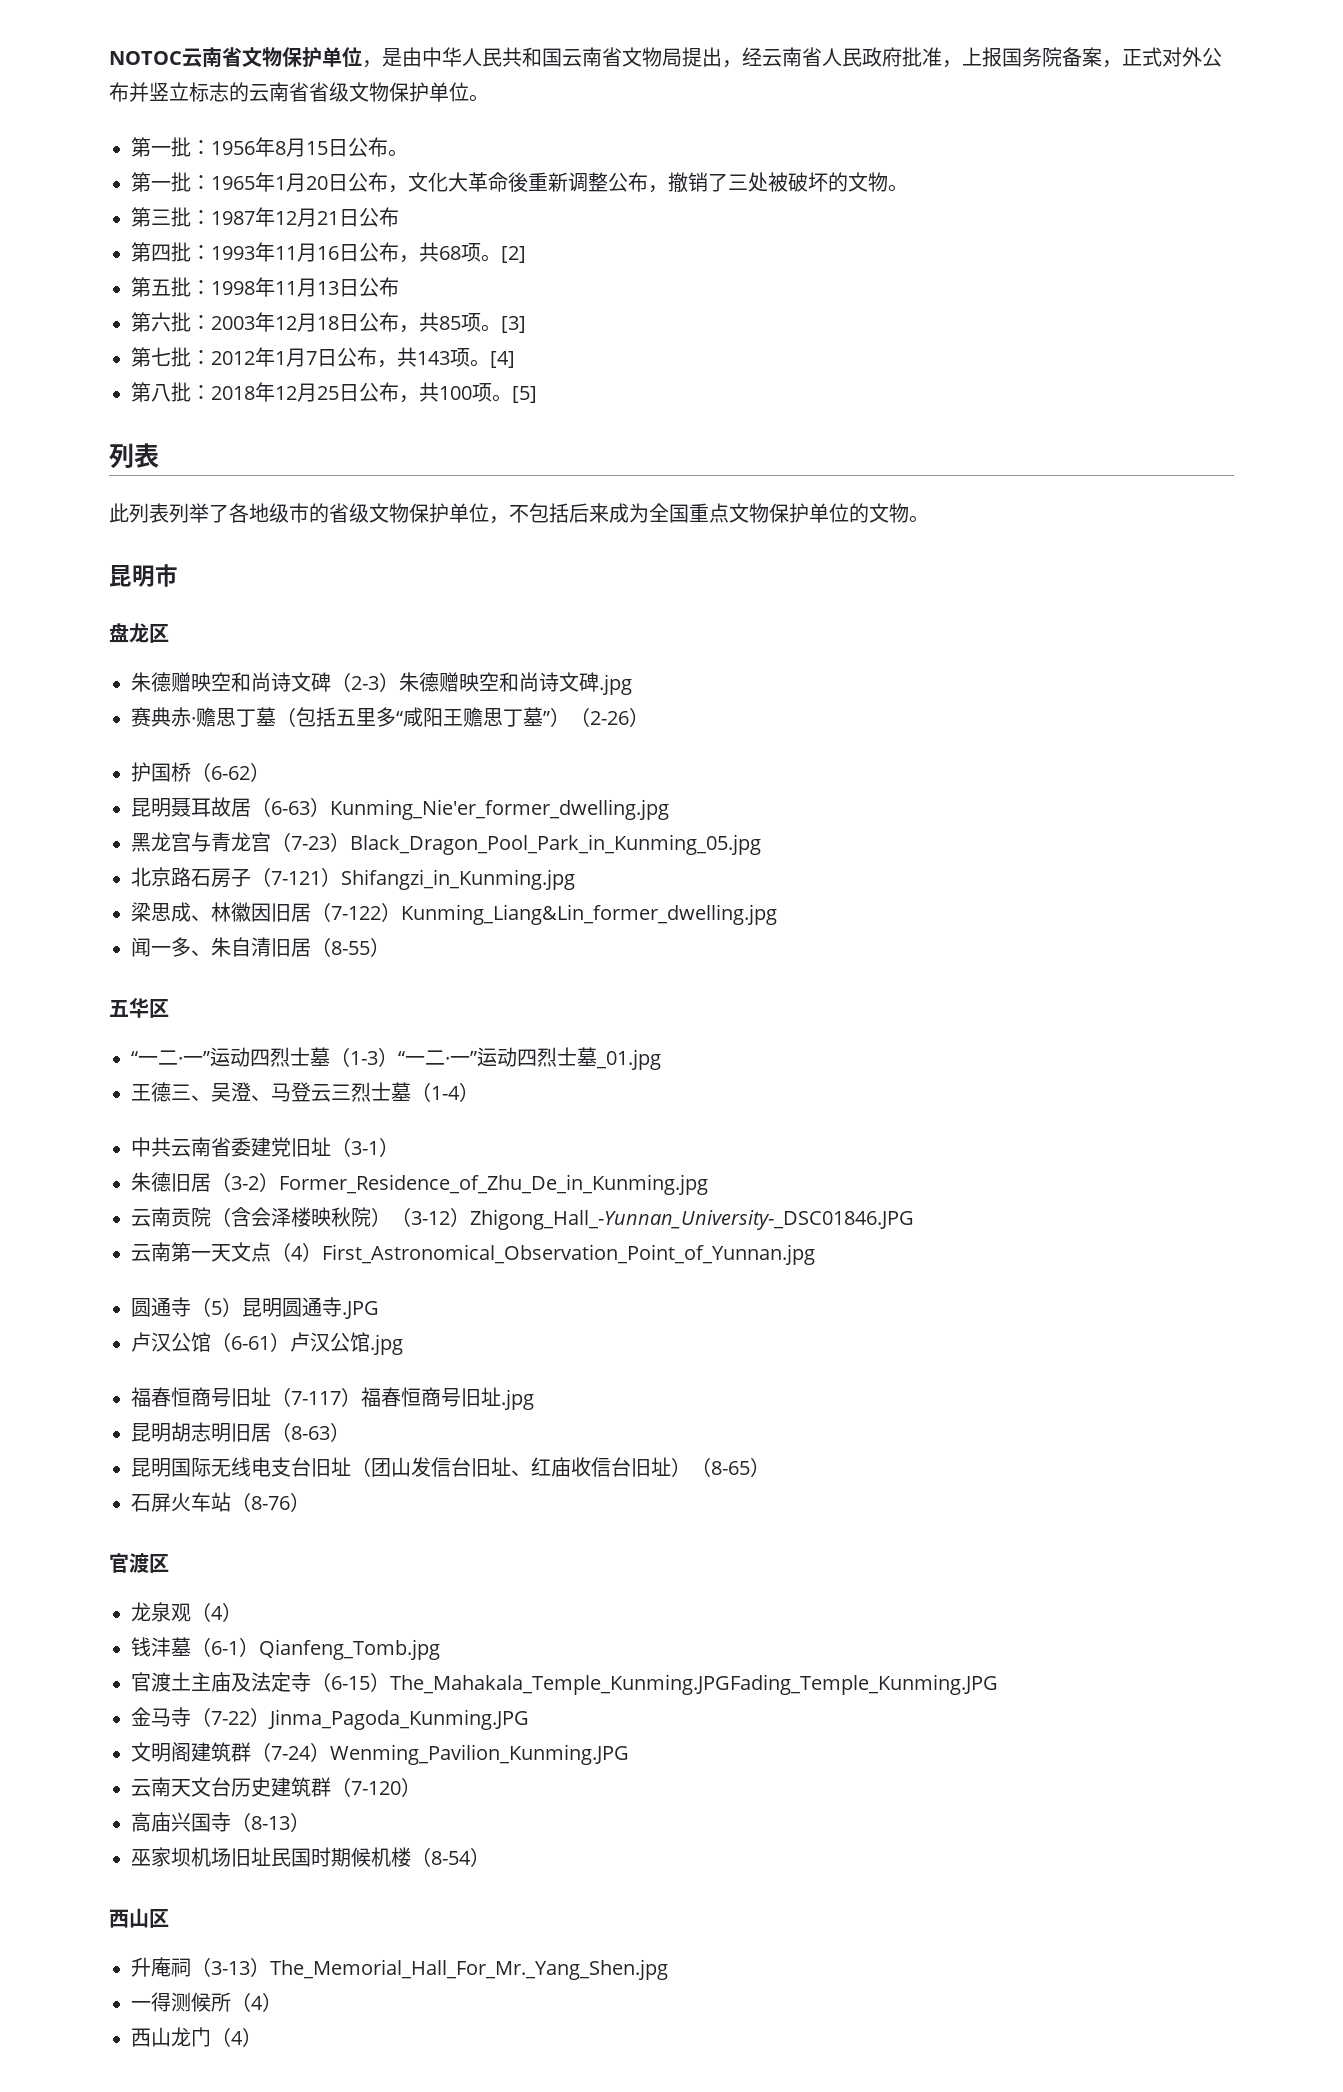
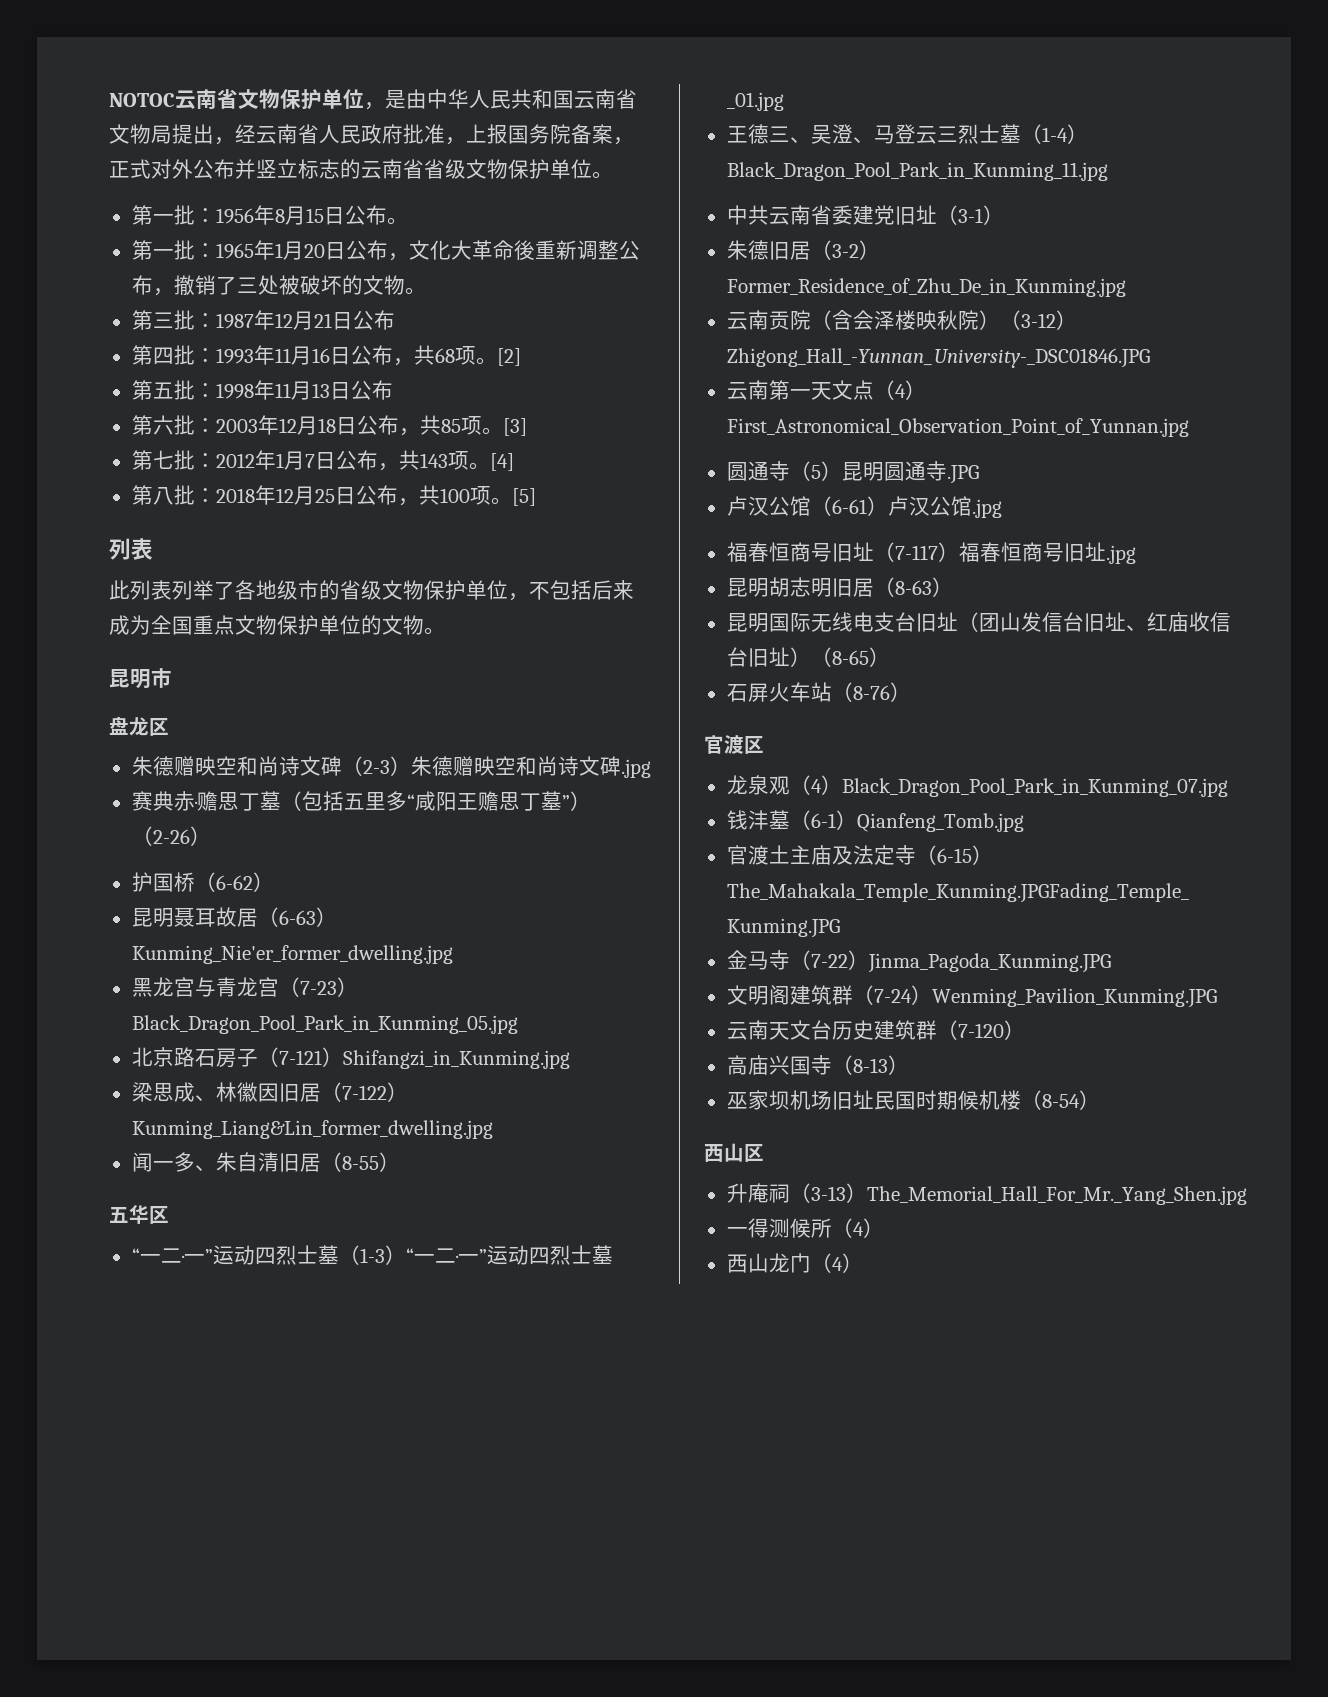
- 王德三、吴澄、马登云三烈士墓（1-4）
+ 王德三、吴澄、马登云三烈士墓（1-4）Black_Dragon_Pool_Park_in_Kunming_11.jpg
- 龙泉观（4）
+ 龙泉观（4）Black_Dragon_Pool_Park_in_Kunming_07.jpg

